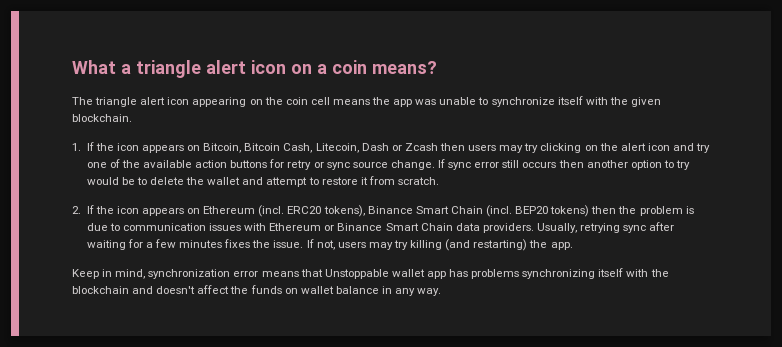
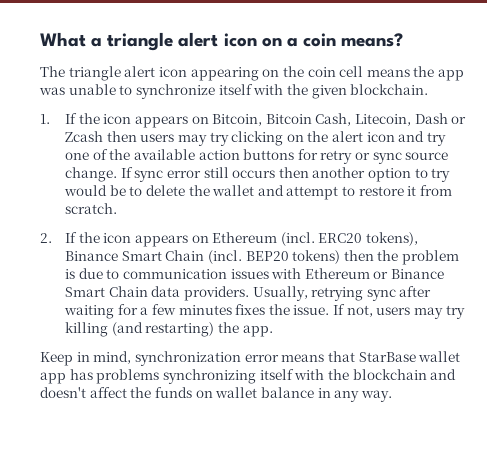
- Keep in mind, synchronization error means that Unstoppable wallet app has problems synchronizing itself with the blockchain and doesn't affect the funds on wallet balance in any way.
+ Keep in mind, synchronization error means that StarBase wallet app has problems synchronizing itself with the blockchain and doesn't affect the funds on wallet balance in any way.

